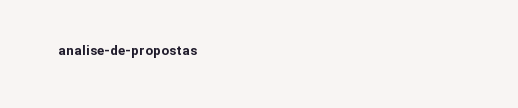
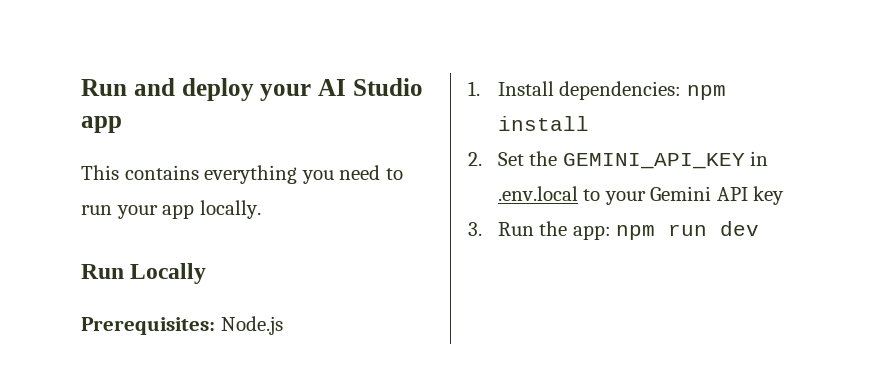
- analise-de-propostas
+ Run and deploy your AI Studio app
+ This contains everything you need to run your app locally.
+ Run Locally
+ Prerequisites: Node.js
+ 1. Install dependencies: npm install
+ 2. Set the GEMINI_API_KEY in .env.local to your Gemini API key
+ 3. Run the app: npm run dev

